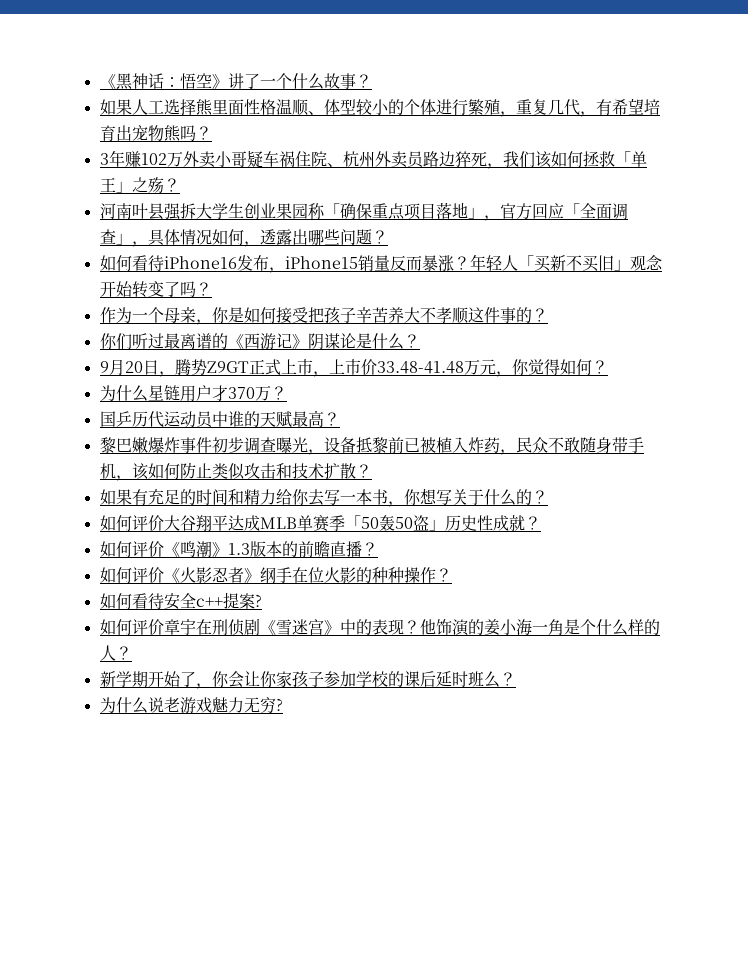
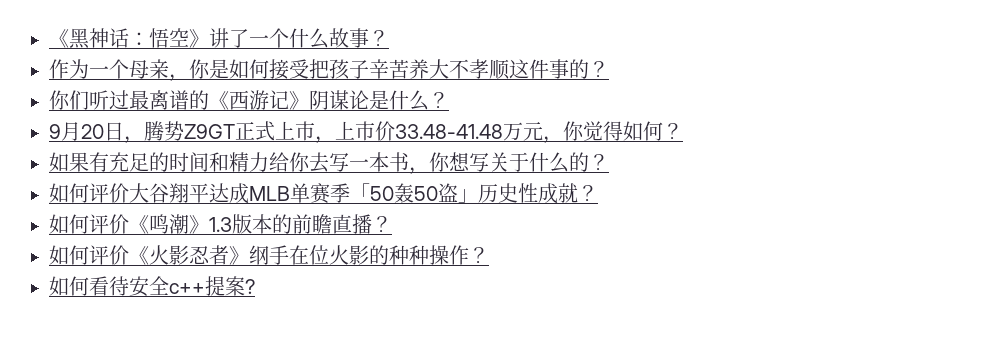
- 如果人工选择熊里面性格温顺、体型较小的个体进行繁殖，重复几代，有希望培育出宠物熊吗？
- 3年赚102万外卖小哥疑车祸住院、杭州外卖员路边猝死，我们该如何拯救「单王」之殇？
- 河南叶县强拆大学生创业果园称「确保重点项目落地」，官方回应「全面调查」，具体情况如何，透露出哪些问题？
- 如何看待iPhone16发布，iPhone15销量反而暴涨？年轻人「买新不买旧」观念开始转变了吗？
- 为什么星链用户才370万？
- 国乒历代运动员中谁的天赋最高？
- 黎巴嫩爆炸事件初步调查曝光，设备抵黎前已被植入炸药，民众不敢随身带手机，该如何防止类似攻击和技术扩散？
- 如何评价章宇在刑侦剧《雪迷宫》中的表现？他饰演的姜小海一角是个什么样的人？
- 新学期开始了，你会让你家孩子参加学校的课后延时班么？
- 为什么说老游戏魅力无穷?

